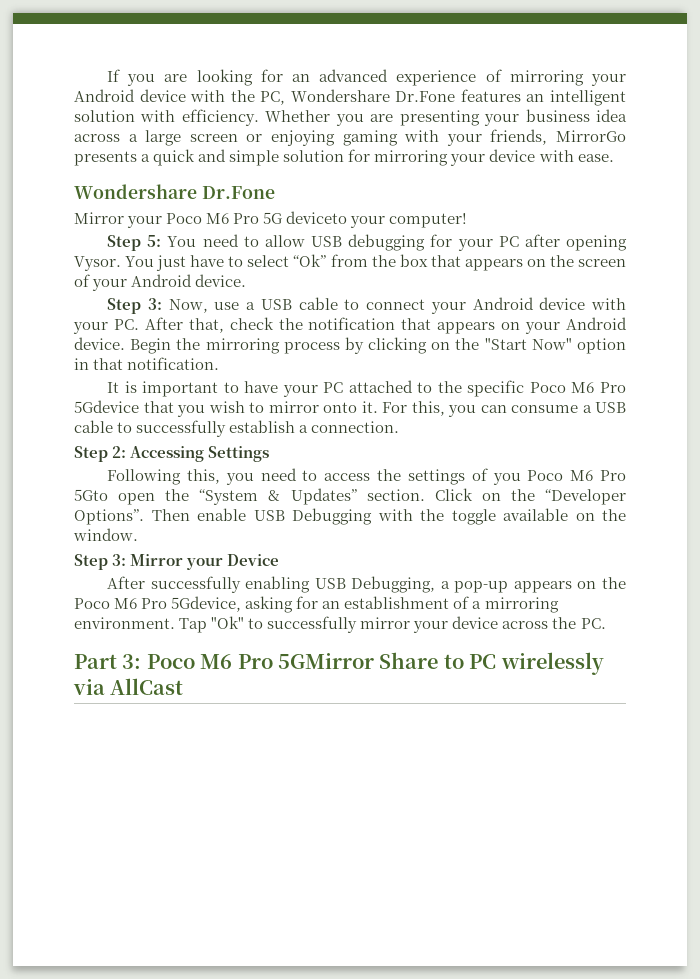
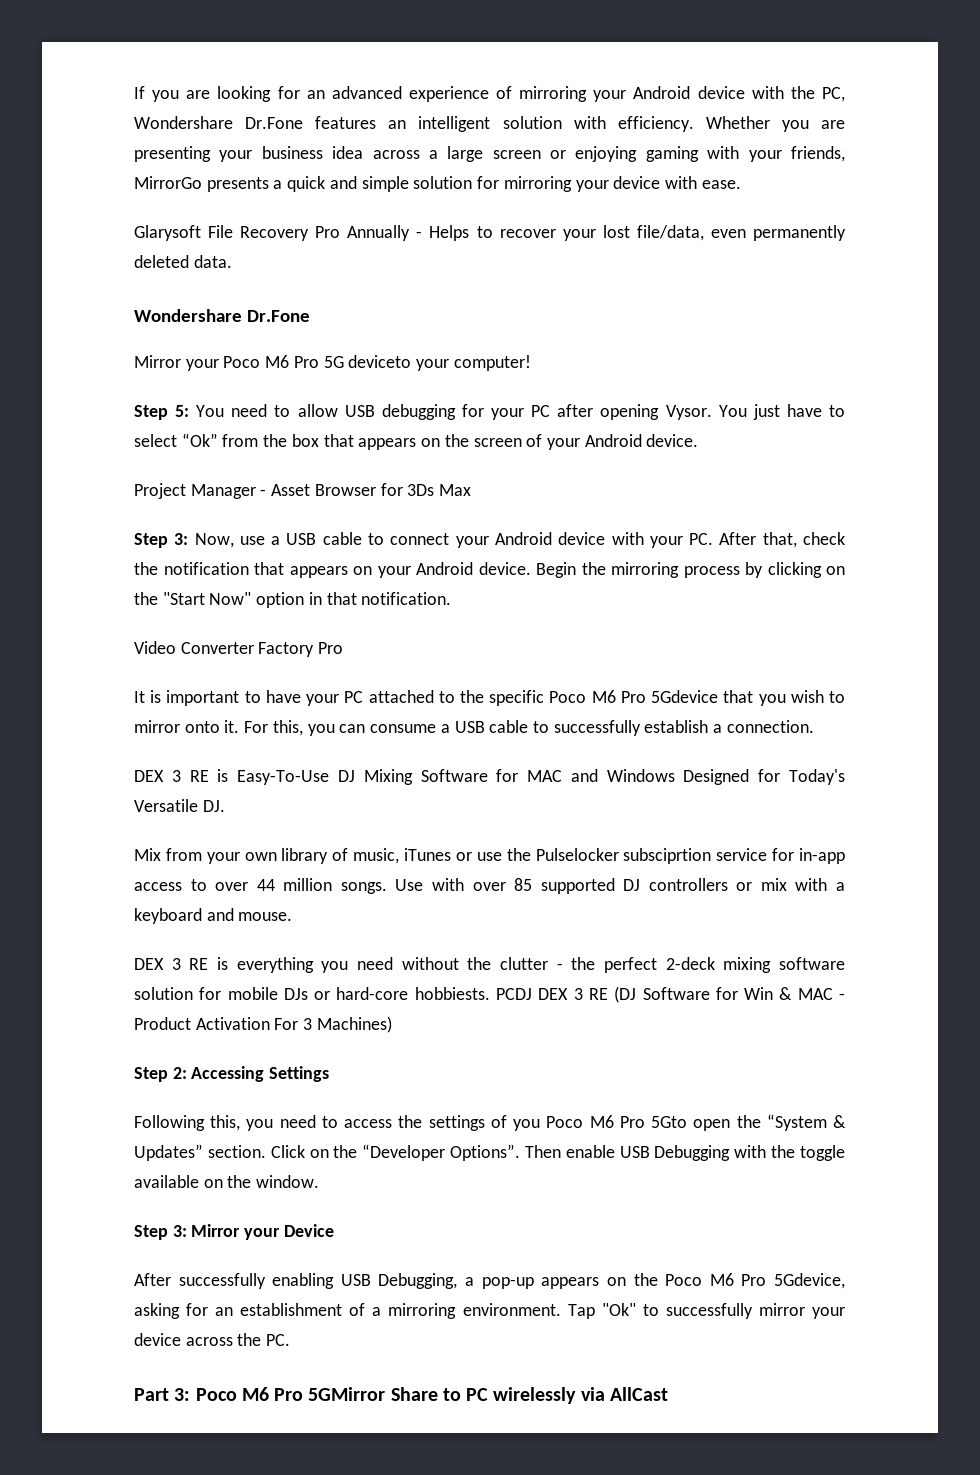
+ Glarysoft File Recovery Pro Annually - Helps to recover your lost file/data, even permanently deleted data.
+ Project Manager - Asset Browser for 3Ds Max
+ Video Converter Factory Pro
+ DEX 3 RE is Easy-To-Use DJ Mixing Software for MAC and Windows Designed for Today's Versatile DJ.
+ Mix from your own library of music, iTunes or use the Pulselocker subsciprtion service for in-app access to over 44 million songs. Use with over 85 supported DJ controllers or mix with a keyboard and mouse.
+ DEX 3 RE is everything you need without the clutter - the perfect 2-deck mixing software solution for mobile DJs or hard-core hobbiests. PCDJ DEX 3 RE (DJ Software for Win & MAC - Product Activation For 3 Machines)

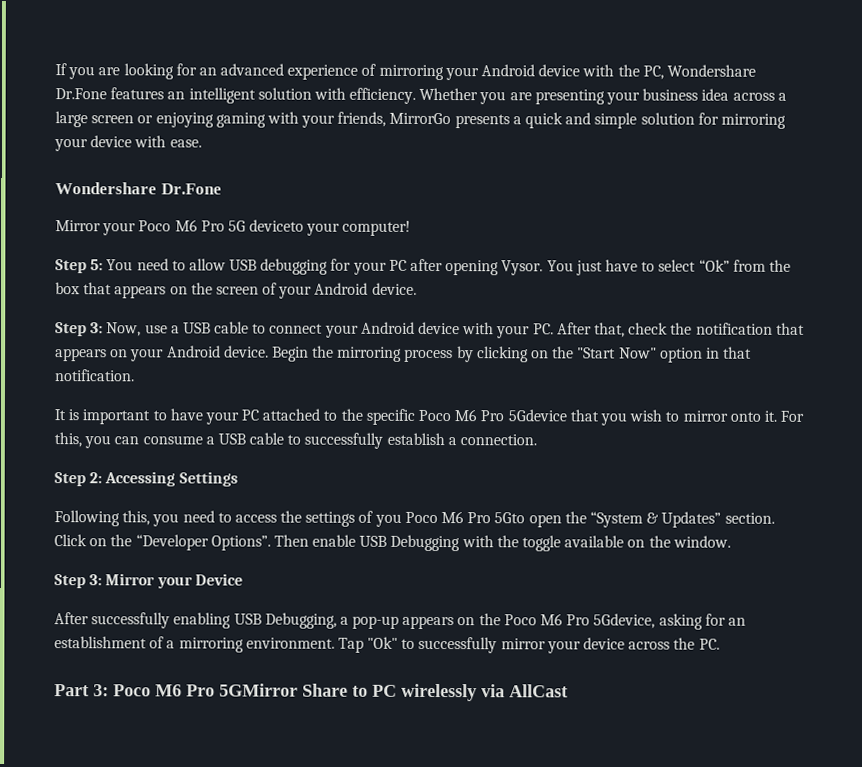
- Glarysoft File Recovery Pro Annually - Helps to recover your lost file/data, even permanently deleted data.
- Project Manager - Asset Browser for 3Ds Max
- Video Converter Factory Pro
- DEX 3 RE is Easy-To-Use DJ Mixing Software for MAC and Windows Designed for Today's Versatile DJ.
- Mix from your own library of music, iTunes or use the Pulselocker subsciprtion service for in-app access to over 44 million songs. Use with over 85 supported DJ controllers or mix with a keyboard and mouse.
- DEX 3 RE is everything you need without the clutter - the perfect 2-deck mixing software solution for mobile DJs or hard-core hobbiests. PCDJ DEX 3 RE (DJ Software for Win & MAC - Product Activation For 3 Machines)

